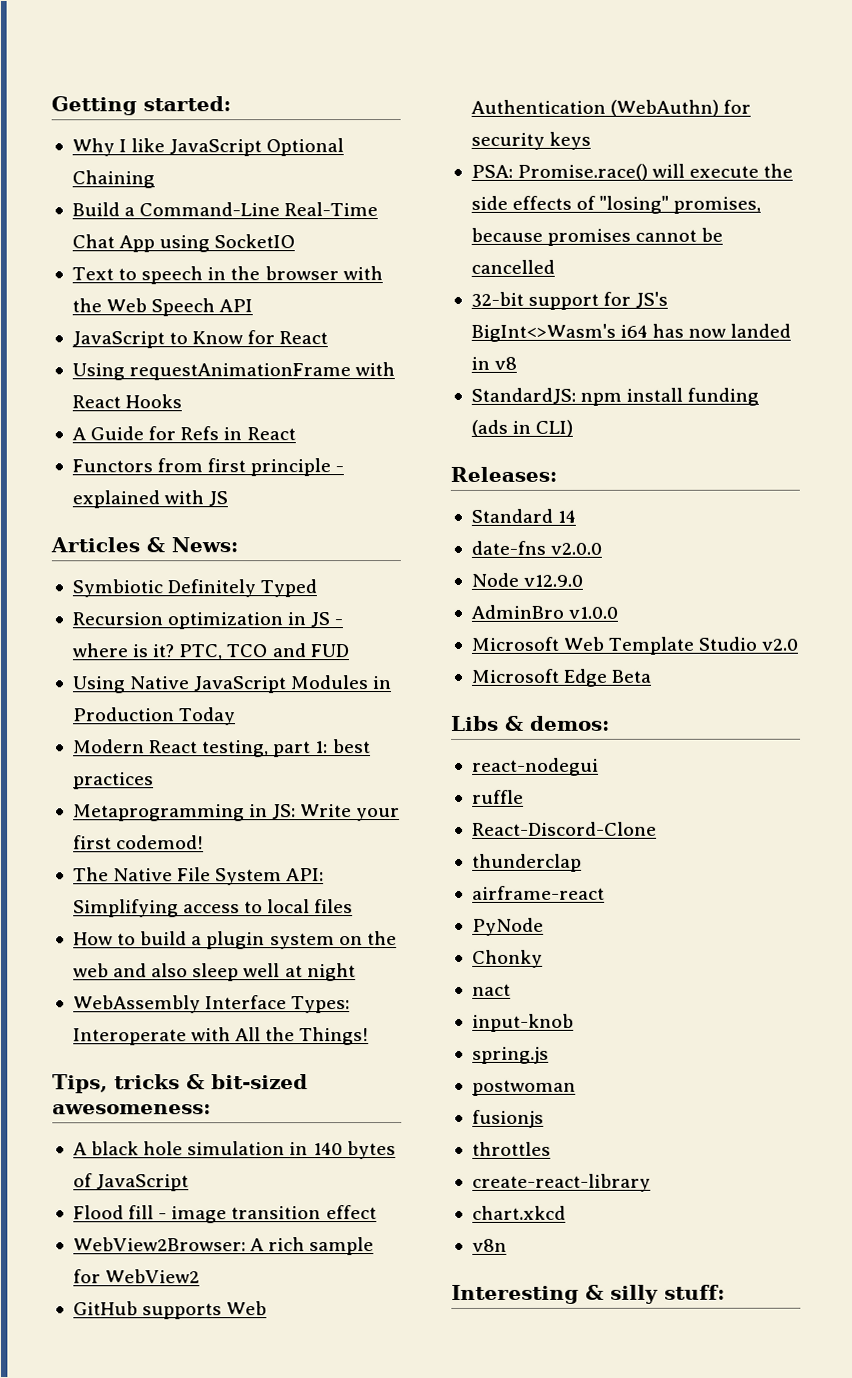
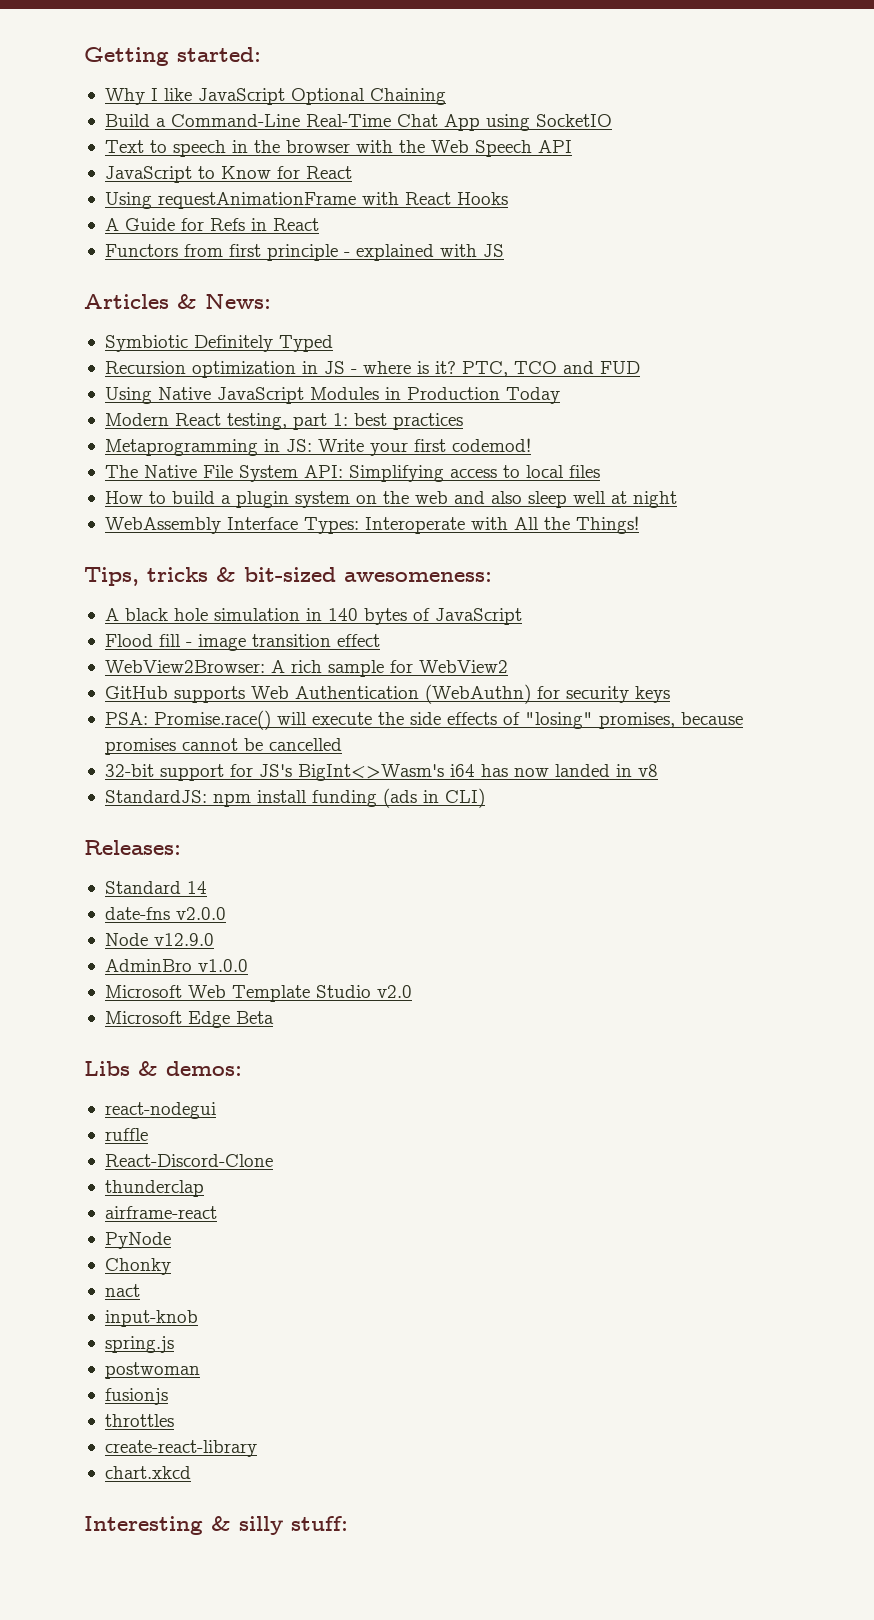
- v8n

